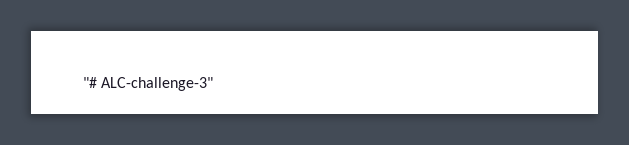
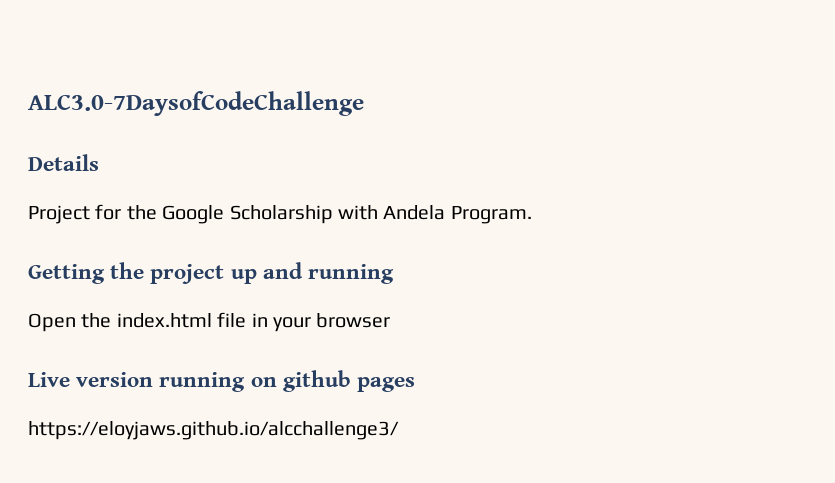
- "# ALC-challenge-3"
+ ALC3.0-7DaysofCodeChallenge
+ Details
+ Project for the Google Scholarship with Andela Program.
+ Getting the project up and running
+ Open the index.html file in your browser
+ Live version running on github pages
+ https://eloyjaws.github.io/alcchallenge3/

